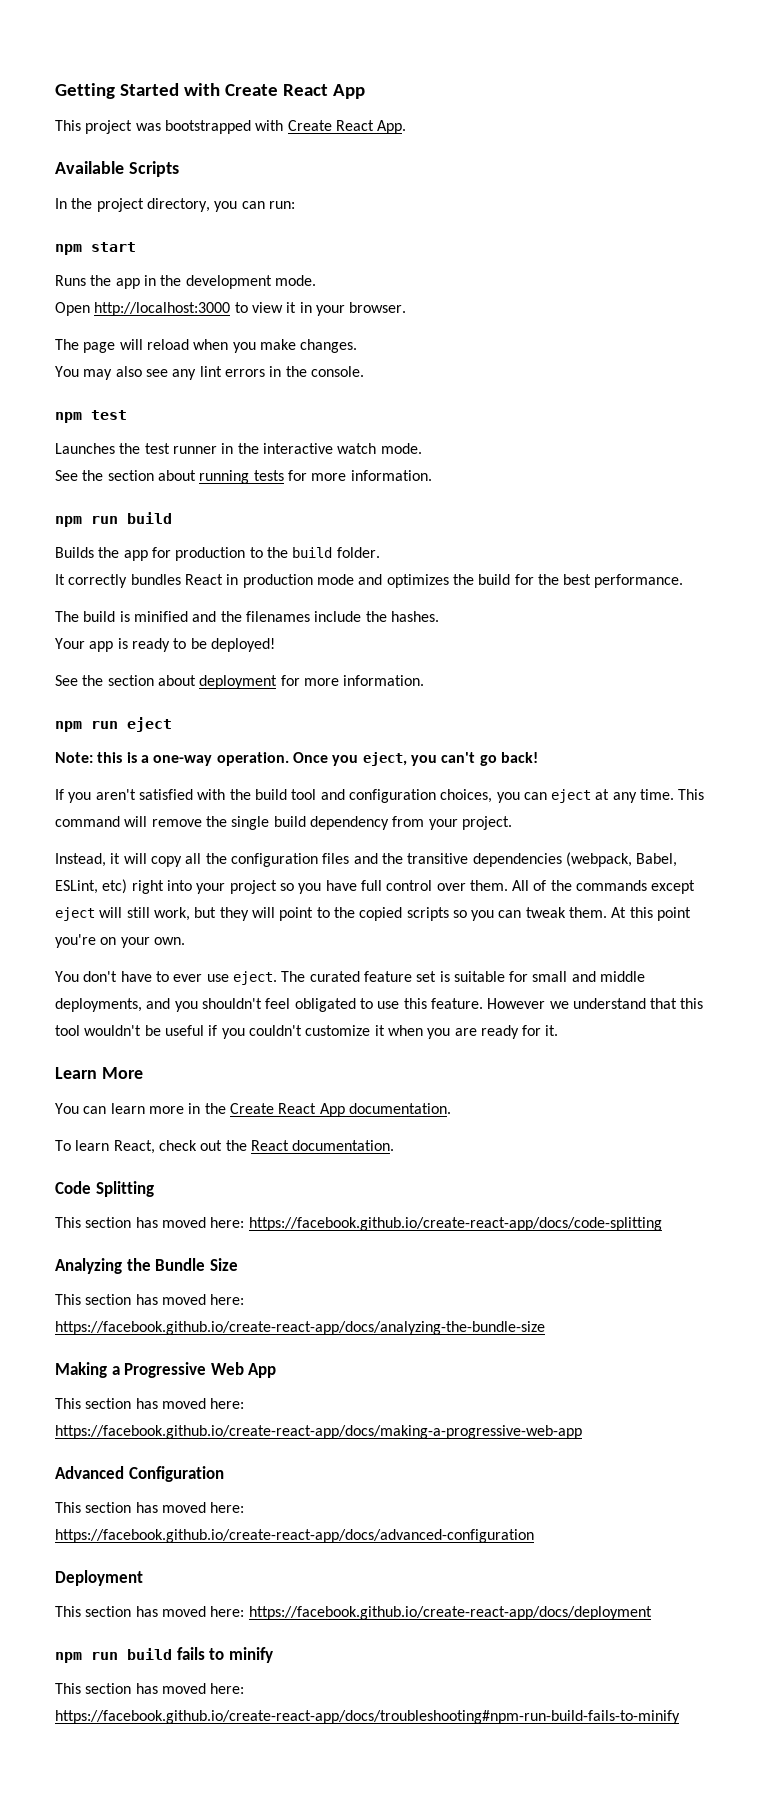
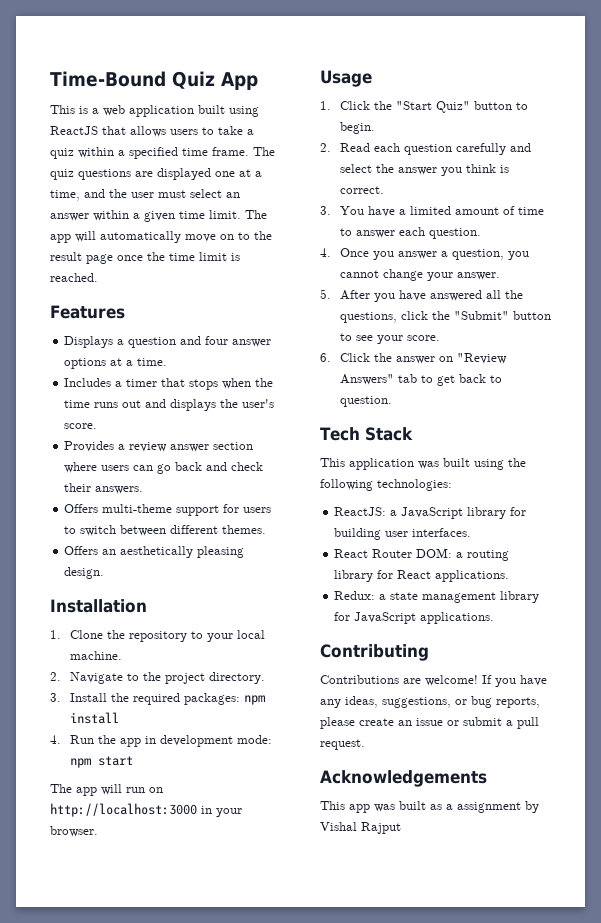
- Getting Started with Create React App
- This project was bootstrapped with Create React App.
- Available Scripts
- In the project directory, you can run:
- npm start
- Runs the app in the development mode.
- Open http://localhost:3000 to view it in your browser.
- The page will reload when you make changes.
- You may also see any lint errors in the console.
- npm test
- Launches the test runner in the interactive watch mode.
- See the section about running tests for more information.
- npm run build
- Builds the app for production to the build folder.
- It correctly bundles React in production mode and optimizes the build for the best performance.
- The build is minified and the filenames include the hashes.
- Your app is ready to be deployed!
- See the section about deployment for more information.
- npm run eject
- Note: this is a one-way operation. Once you eject, you can't go back!
- If you aren't satisfied with the build tool and configuration choices, you can eject at any time. This command will remove the single build dependency from your project.
- Instead, it will copy all the configuration files and the transitive dependencies (webpack, Babel, ESLint, etc) right into your project so you have full control over them. All of the commands except eject will still work, but they will point to the copied scripts so you can tweak them. At this point you're on your own.
- You don't have to ever use eject. The curated feature set is suitable for small and middle deployments, and you shouldn't feel obligated to use this feature. However we understand that this tool wouldn't be useful if you couldn't customize it when you are ready for it.
- Learn More
- You can learn more in the Create React App documentation.
- To learn React, check out the React documentation.
- Code Splitting
- This section has moved here: https://facebook.github.io/create-react-app/docs/code-splitting
- Analyzing the Bundle Size
- This section has moved here: https://facebook.github.io/create-react-app/docs/analyzing-the-bundle-size
- Making a Progressive Web App
- This section has moved here: https://facebook.github.io/create-react-app/docs/making-a-progressive-web-app
- Advanced Configuration
- This section has moved here: https://facebook.github.io/create-react-app/docs/advanced-configuration
- Deployment
- This section has moved here: https://facebook.github.io/create-react-app/docs/deployment
- npm run build fails to minify
- This section has moved here: https://facebook.github.io/create-react-app/docs/troubleshooting#npm-run-build-fails-to-minify
+ Time-Bound Quiz App
+ This is a web application built using ReactJS that allows users to take a quiz within a specified time frame. The quiz questions are displayed one at a time, and the user must select an answer within a given time limit. The app will automatically move on to the result page once the time limit is reached.
+ Features
+ Displays a question and four answer options at a time.
+ Includes a timer that stops when the time runs out and displays the user's score.
+ Provides a review answer section where users can go back and check their answers.
+ Offers multi-theme support for users to switch between different themes.
+ Offers an aesthetically pleasing design.
+ Installation
+ 1. Clone the repository to your local machine.
+ 2. Navigate to the project directory.
+ 3. Install the required packages: npm install
+ 4. Run the app in development mode: npm start
+ The app will run on http://localhost:3000 in your browser.
+ Usage
+ 1. Click the "Start Quiz" button to begin.
+ 2. Read each question carefully and select the answer you think is correct.
+ 3. You have a limited amount of time to answer each question.
+ 4. Once you answer a question, you cannot change your answer.
+ 5. After you have answered all the questions, click the "Submit" button to see your score.
+ 6. Click the answer on "Review Answers" tab to get back to question.
+ Tech Stack
+ This application was built using the following technologies:
+ ReactJS: a JavaScript library for building user interfaces.
+ React Router DOM: a routing library for React applications.
+ Redux: a state management library for JavaScript applications.
+ Contributing
+ Contributions are welcome! If you have any ideas, suggestions, or bug reports, please create an issue or submit a pull request.
+ Acknowledgements
+ This app was built as a assignment by Vishal Rajput

